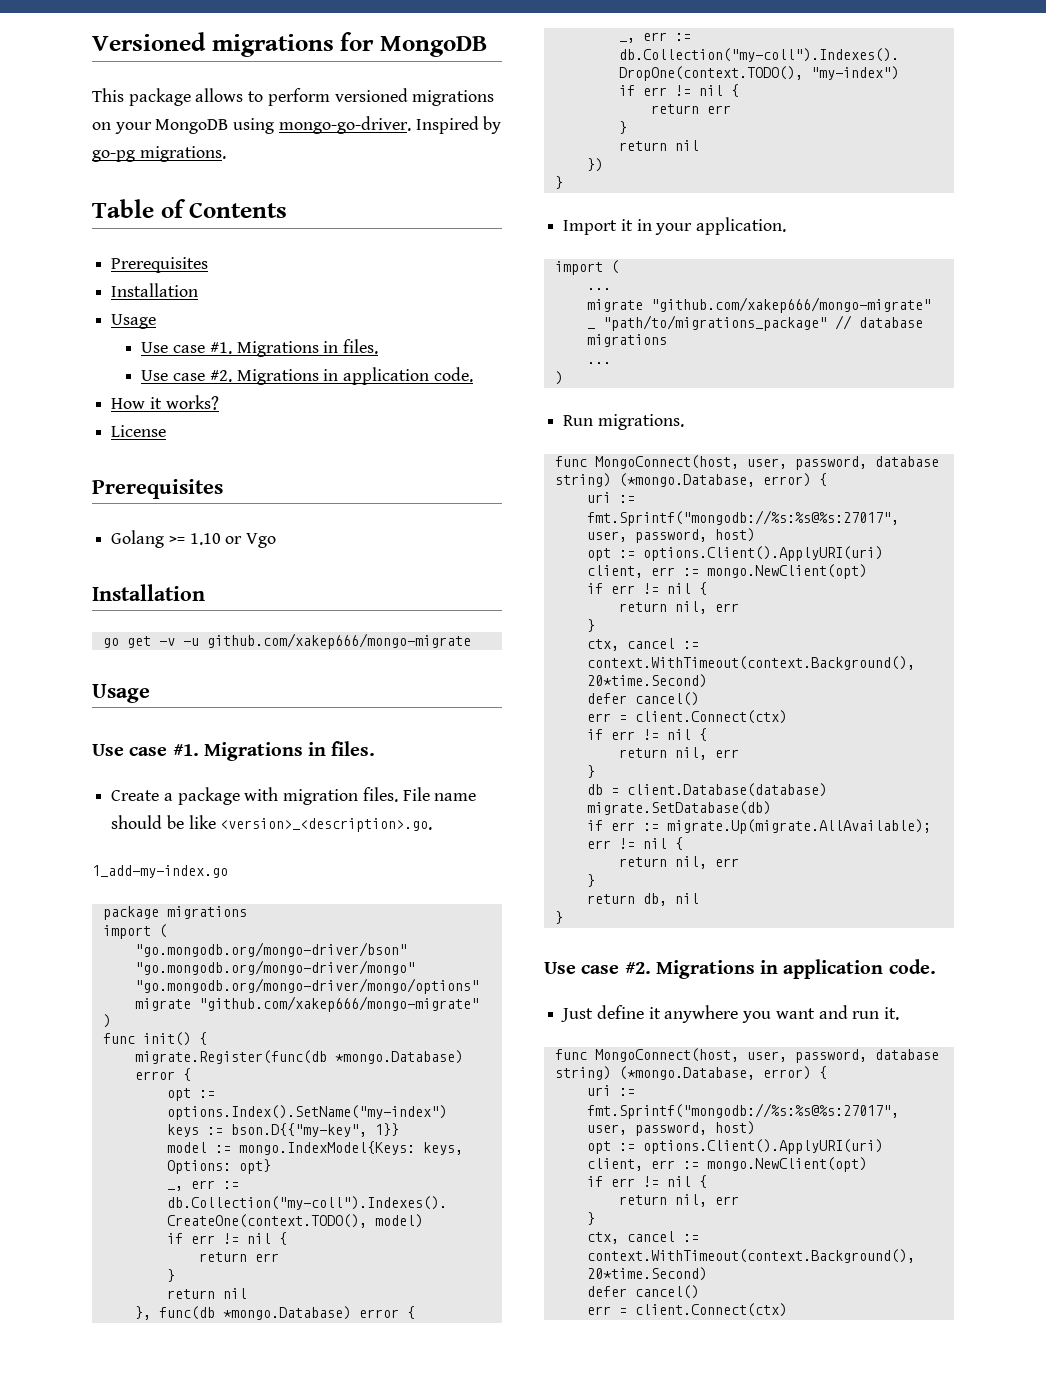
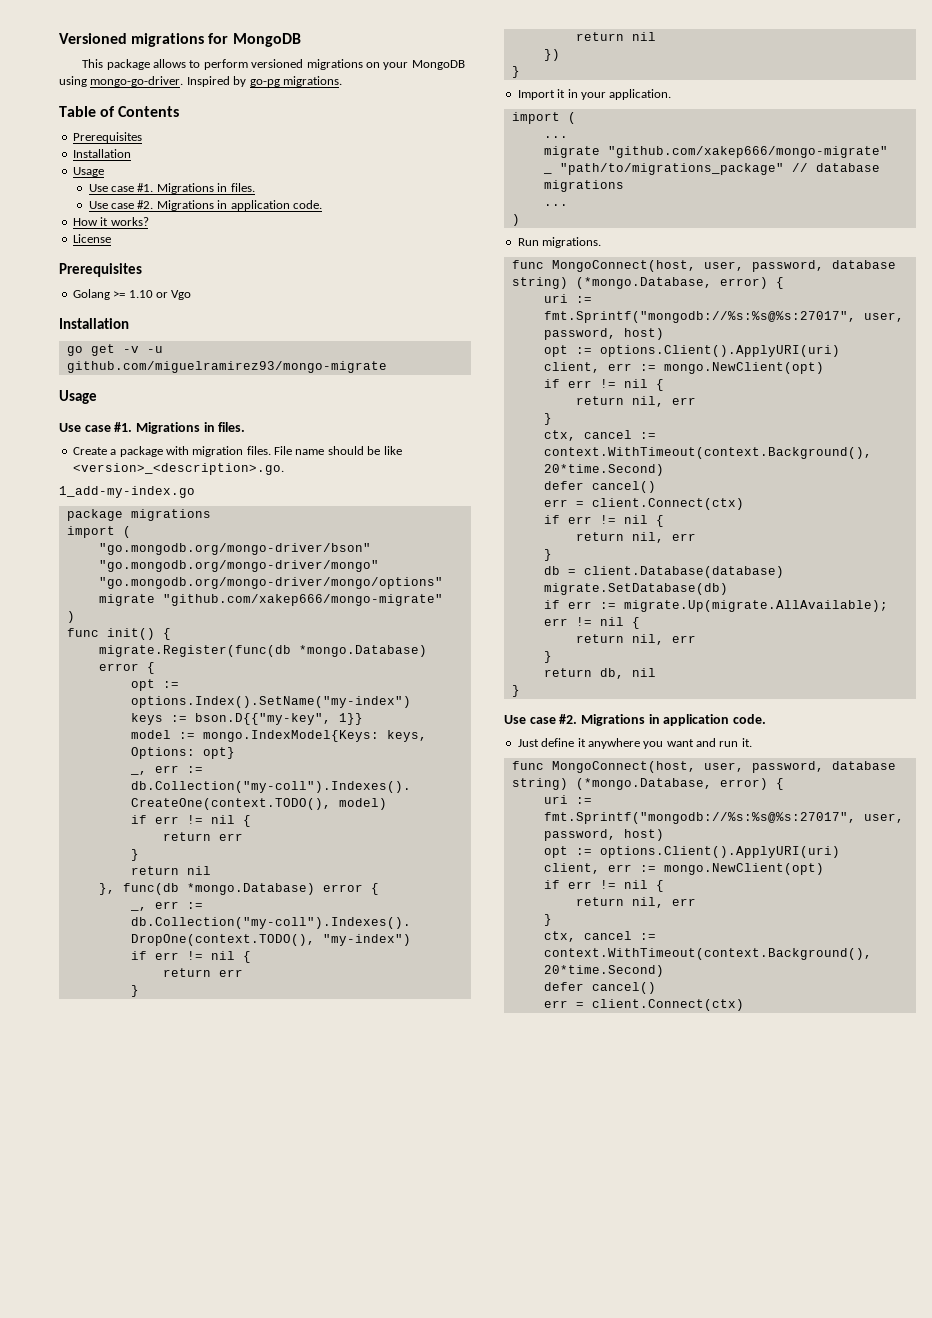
- go get -v -u github.com/xakep666/mongo-migrate
+ go get -v -u github.com/miguelramirez93/mongo-migrate

